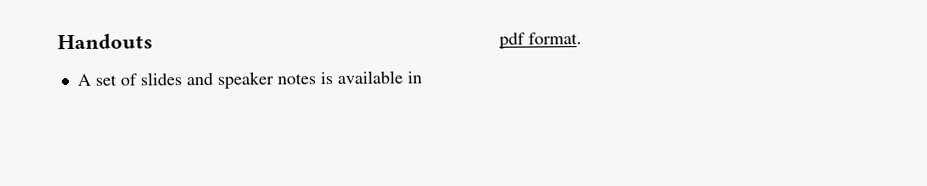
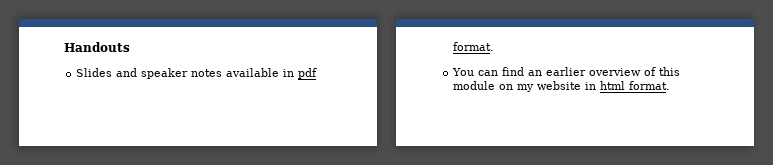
- A set of slides and speaker notes is available in pdf format.
+ Slides and speaker notes available in pdf format.
+ You can find an earlier overview of this module on my website in html format.

